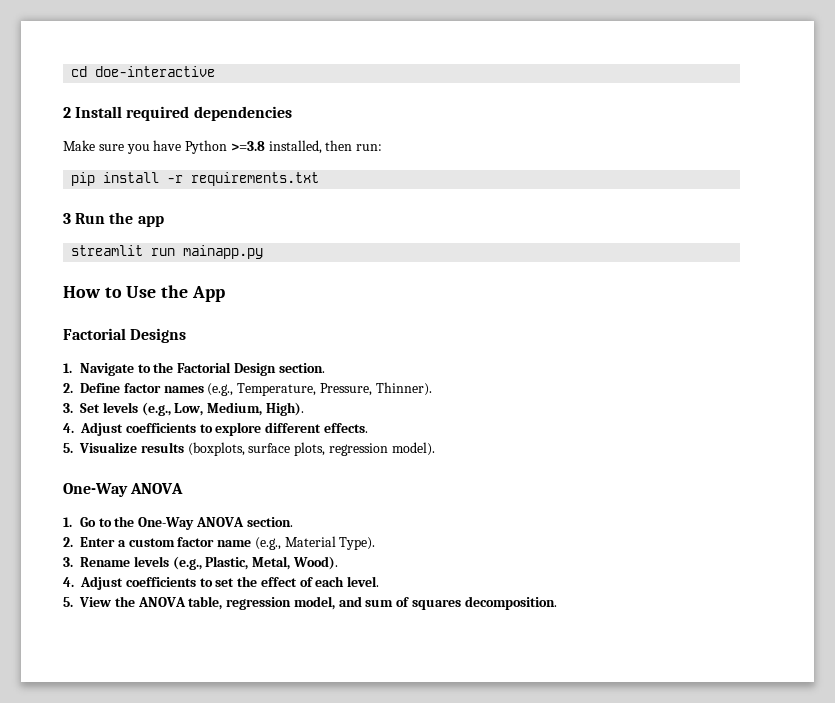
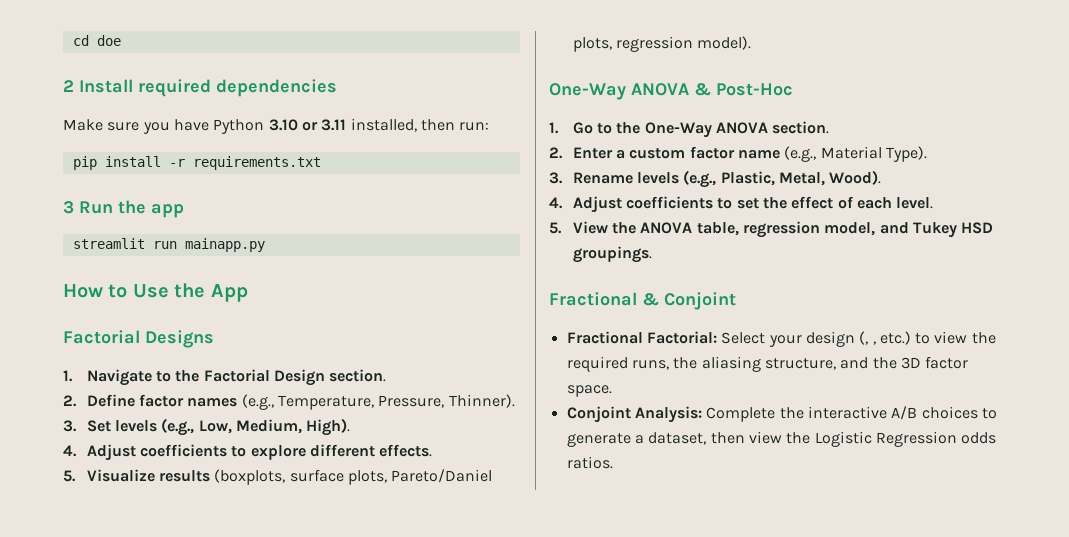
- cd doe-interactive
+ cd doe
- Make sure you have Python >=3.8 installed, then run:
+ Make sure you have Python 3.10 or 3.11 installed, then run:
- 5. Visualize results (boxplots, surface plots, regression model).
- One-Way ANOVA
+ 5. Visualize results (boxplots, surface plots, Pareto/Daniel plots, regression model).
+ One-Way ANOVA & Post-Hoc
- 5. View the ANOVA table, regression model, and sum of squares decomposition.
+ 5. View the ANOVA table, regression model, and Tukey HSD groupings.
+ Fractional & Conjoint
+ Fractional Factorial: Select your design (, , etc.) to view the required runs, the aliasing structure, and the 3D factor space.
+ Conjoint Analysis: Complete the interactive A/B choices to generate a dataset, then view the Logistic Regression odds ratios.

